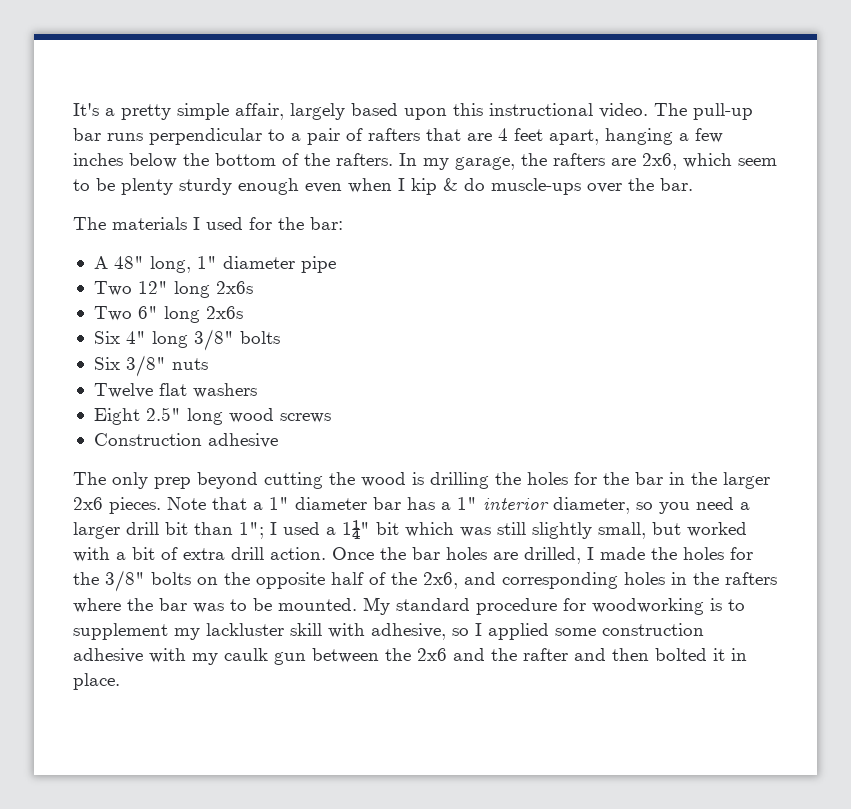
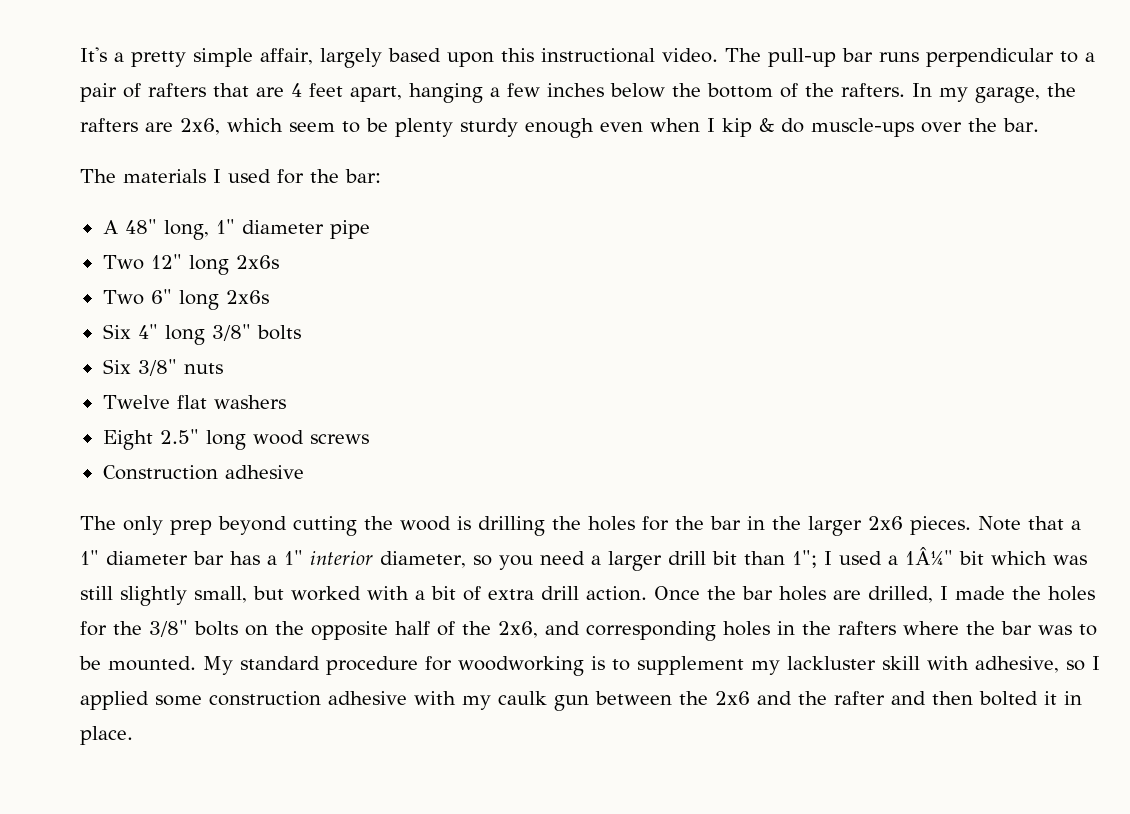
- Note that a 1" diameter bar has a 1" interior diameter, so you need a larger drill bit than 1"; I used a 1¼" bit which was still slightly small, but worked with a bit of extra drill action.
+ Note that a 1" diameter bar has a 1" interior diameter, so you need a larger drill bit than 1"; I used a 1Â¼" bit which was still slightly small, but worked with a bit of extra drill action.

